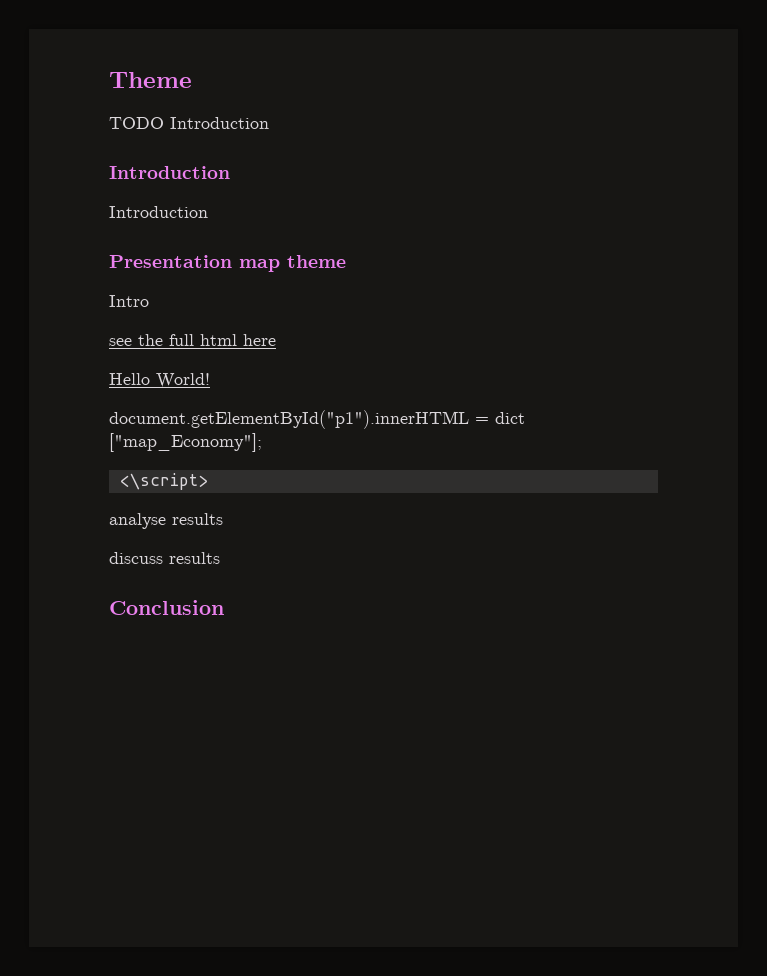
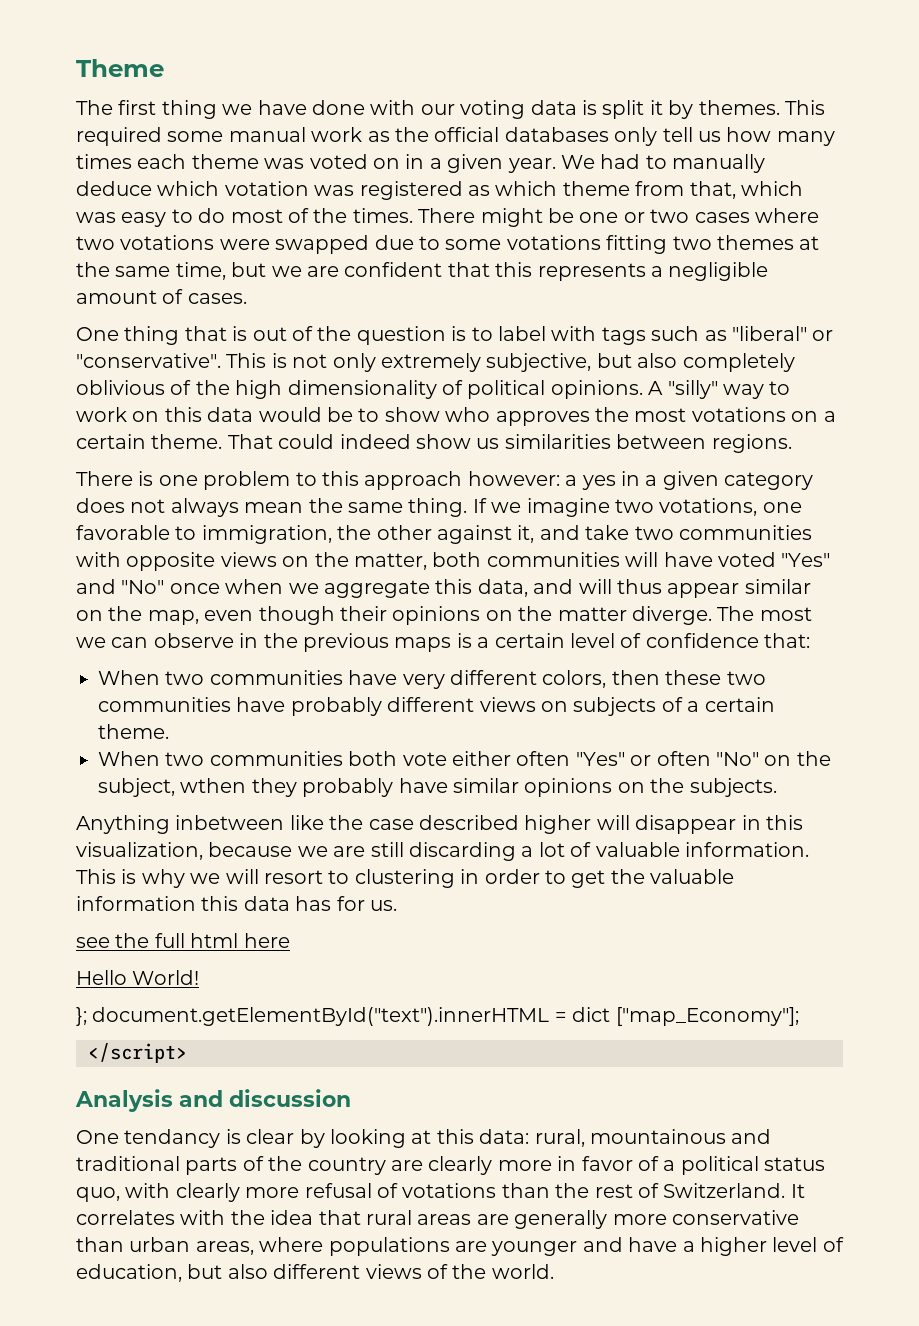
- TODO Introduction
- Introduction
- Introduction
- Presentation map theme
- Intro
+ The first thing we have done with our voting data is split it by themes. This required some manual work as the official databases only tell us how many times each theme was voted on in a given year. We had to manually deduce which votation was registered as which theme from that, which was easy to do most of the times. There might be one or two cases where two votations were swapped due to some votations fitting two themes at the same time, but we are confident that this represents a negligible amount of cases.
+ One thing that is out of the question is to label with tags such as "liberal" or "conservative". This is not only extremely subjective, but also completely oblivious of the high dimensionality of political opinions. A "silly" way to work on this data would be to show who approves the most votations on a certain theme. That could indeed show us similarities between regions.
+ There is one problem to this approach however: a yes in a given category does not always mean the same thing. If we imagine two votations, one favorable to immigration, the other against it, and take two communities with opposite views on the matter, both communities will have voted "Yes" and "No" once when we aggregate this data, and will thus appear similar on the map, even though their opinions on the matter diverge. The most we can observe in the previous maps is a certain level of confidence that:
+ When two communities have very different colors, then these two communities have probably different views on subjects of a certain theme.
+ When two communities both vote either often "Yes" or often "No" on the subject, wthen they probably have similar opinions on the subjects.
+ Anything inbetween like the case described higher will disappear in this visualization, because we are still discarding a lot of valuable information. This is why we will resort to clustering in order to get the valuable information this data has for us.
- document.getElementById("p1").innerHTML = dict ["map_Economy"];
+ }; document.getElementById("text").innerHTML = dict ["map_Economy"];
- <\script>
- analyse results
- discuss results
- Conclusion
+ </script>
+ Analysis and discussion
+ One tendancy is clear by looking at this data: rural, mountainous and traditional parts of the country are clearly more in favor of a political status quo, with clearly more refusal of votations than the rest of Switzerland. It correlates with the idea that rural areas are generally more conservative than urban areas, where populations are younger and have a higher level of education, but also different views of the world.

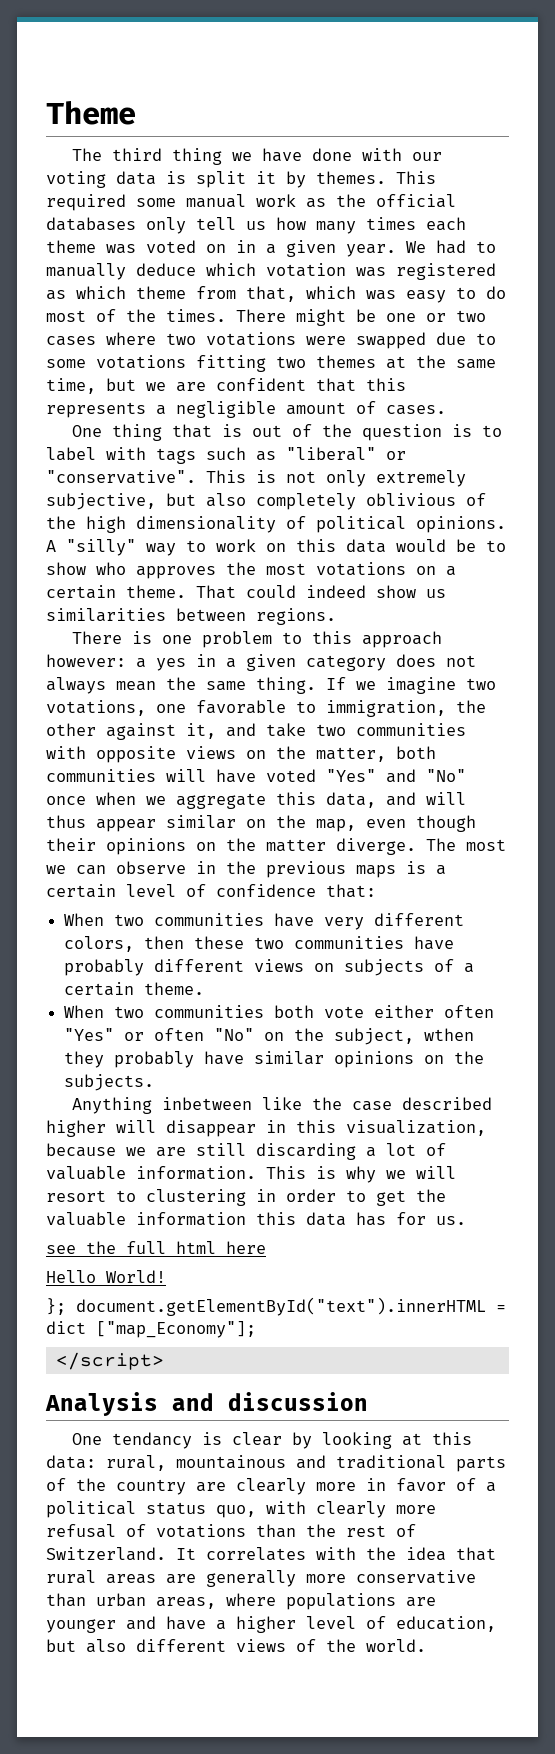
- The first thing we have done with our voting data is split it by themes.
+ The third thing we have done with our voting data is split it by themes.

